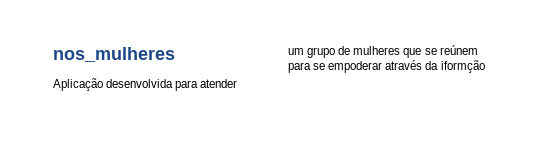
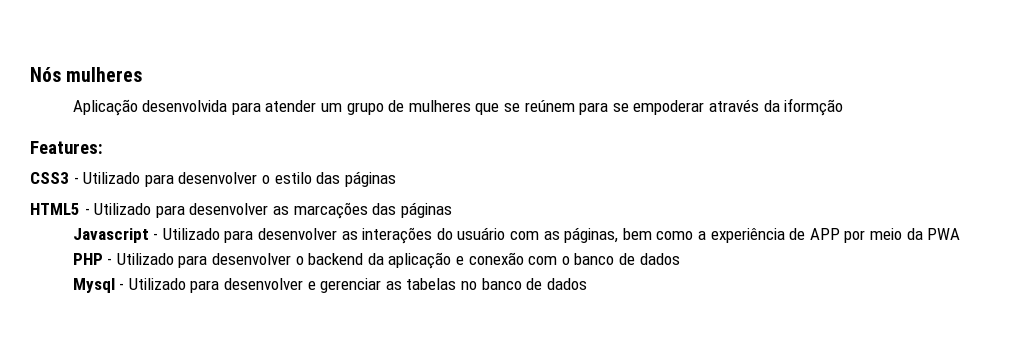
- nos_mulheres
+ Nós mulheres
+ Features:
+ CSS3 - Utilizado para desenvolver o estilo das páginas
+ HTML5 - Utilizado para desenvolver as marcações das páginas
+ Javascript - Utilizado para desenvolver as interações do usuário com as páginas, bem como a experiência de APP por meio da PWA
+ PHP - Utilizado para desenvolver o backend da aplicação e conexão com o banco de dados
+ Mysql - Utilizado para desenvolver e gerenciar as tabelas no banco de dados

